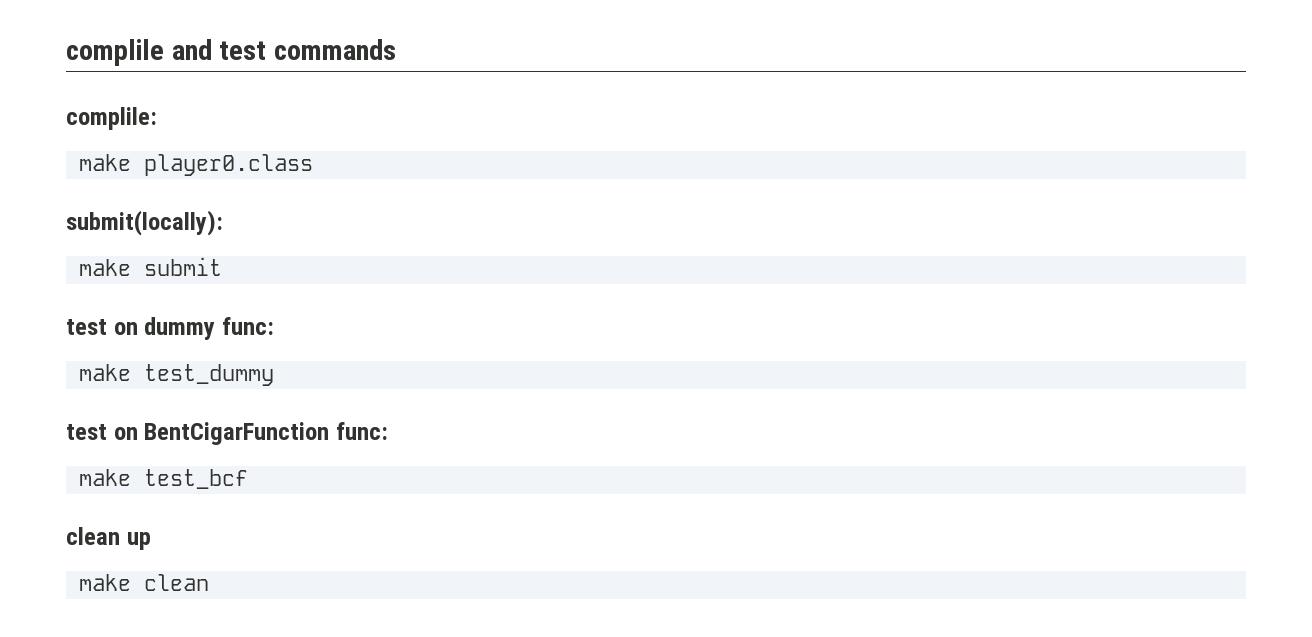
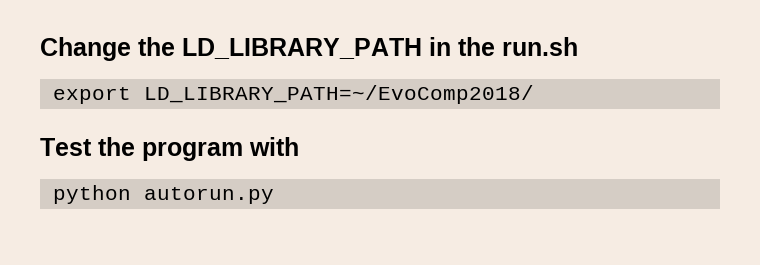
- complile and test commands
- complile:
- make player0.class
- submit(locally):
- make submit
- test on dummy func:
- make test_dummy
- test on BentCigarFunction func:
- make test_bcf
- clean up
- make clean
+ Change the LD_LIBRARY_PATH in the run.sh
+ export LD_LIBRARY_PATH=~/EvoComp2018/
+ Test the program with
+ python autorun.py

